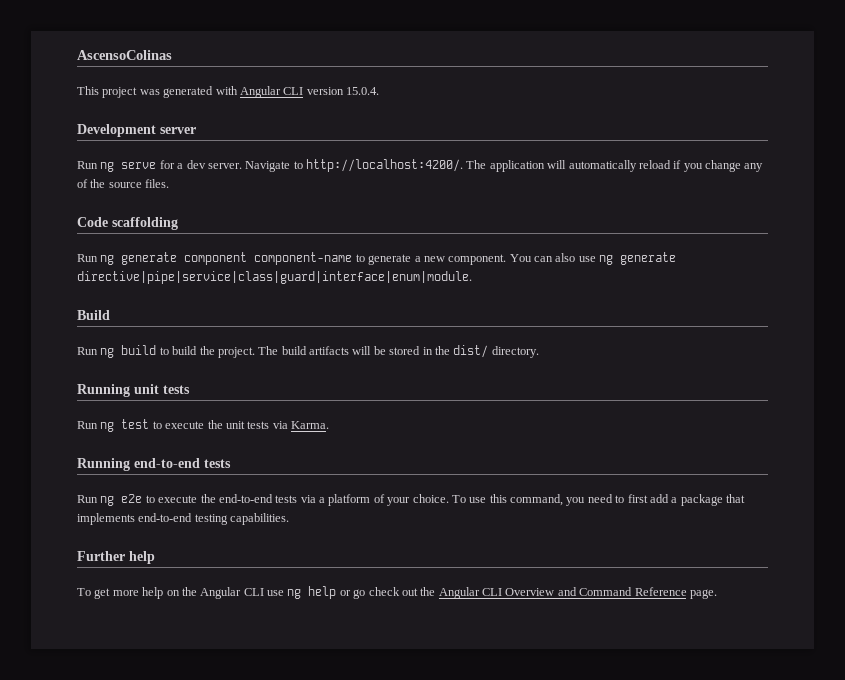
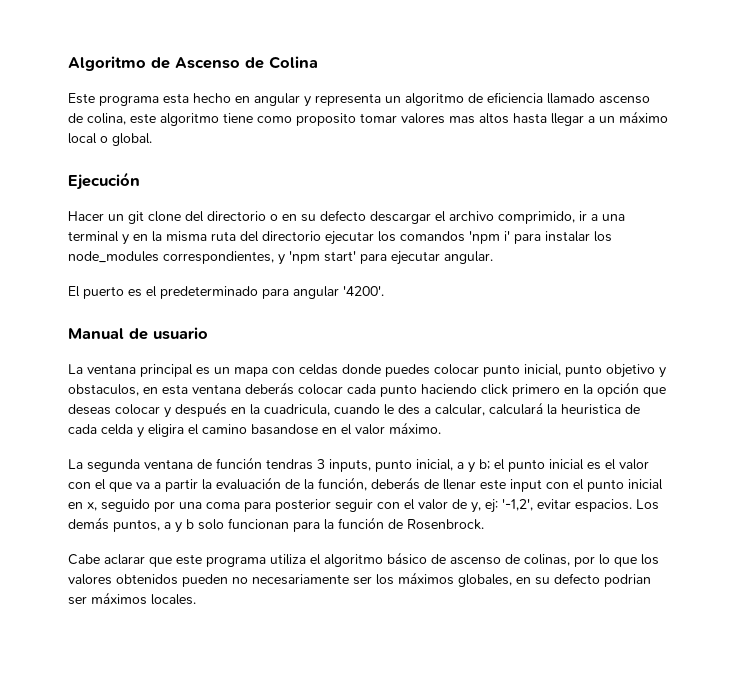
- AscensoColinas
- This project was generated with Angular CLI version 15.0.4.
- Development server
- Run ng serve for a dev server. Navigate to http://localhost:4200/. The application will automatically reload if you change any of the source files.
- Code scaffolding
- Run ng generate component component-name to generate a new component. You can also use ng generate directive|pipe|service|class|guard|interface|enum|module.
- Build
- Run ng build to build the project. The build artifacts will be stored in the dist/ directory.
- Running unit tests
- Run ng test to execute the unit tests via Karma.
- Running end-to-end tests
- Run ng e2e to execute the end-to-end tests via a platform of your choice. To use this command, you need to first add a package that implements end-to-end testing capabilities.
- Further help
- To get more help on the Angular CLI use ng help or go check out the Angular CLI Overview and Command Reference page.
+ Algoritmo de Ascenso de Colina
+ Este programa esta hecho en angular y representa un algoritmo de eficiencia llamado ascenso de colina, este algoritmo tiene como proposito tomar valores mas altos hasta llegar a un máximo local o global.
+ Ejecución
+ Hacer un git clone del directorio o en su defecto descargar el archivo comprimido, ir a una terminal y en la misma ruta del directorio ejecutar los comandos 'npm i' para instalar los node_modules correspondientes, y 'npm start' para ejecutar angular.
+ El puerto es el predeterminado para angular '4200'.
+ Manual de usuario
+ La ventana principal es un mapa con celdas donde puedes colocar punto inicial, punto objetivo y obstaculos, en esta ventana deberás colocar cada punto haciendo click primero en la opción que deseas colocar y después en la cuadricula, cuando le des a calcular, calculará la heuristica de cada celda y eligira el camino basandose en el valor máximo.
+ La segunda ventana de función tendras 3 inputs, punto inicial, a y b; el punto inicial es el valor con el que va a partir la evaluación de la función, deberás de llenar este input con el punto inicial en x, seguido por una coma para posterior seguir con el valor de y, ej: '-1,2', evitar espacios. Los demás puntos, a y b solo funcionan para la función de Rosenbrock.
+ Cabe aclarar que este programa utiliza el algoritmo básico de ascenso de colinas, por lo que los valores obtenidos pueden no necesariamente ser los máximos globales, en su defecto podrian ser máximos locales.

